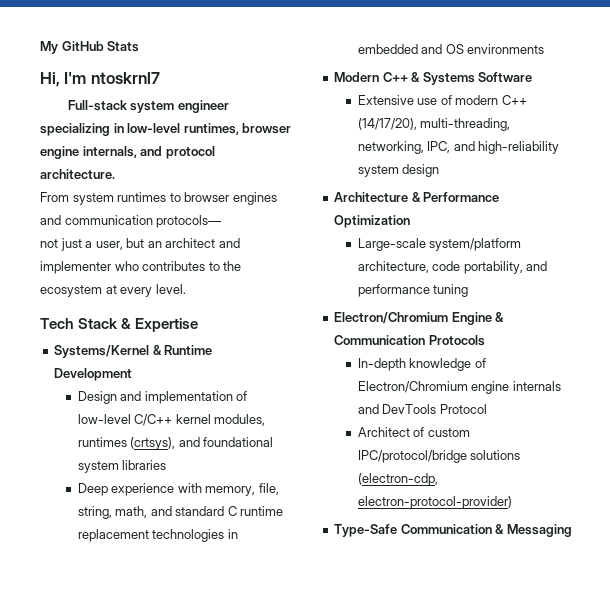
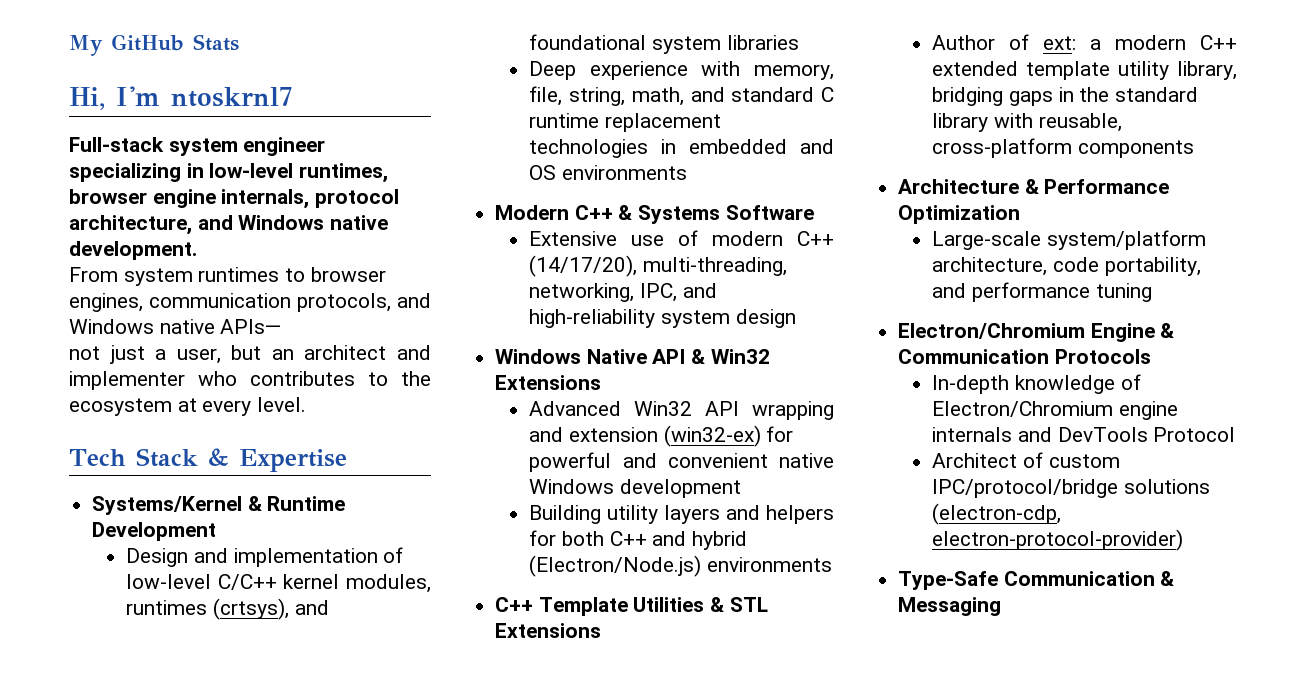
- Full-stack system engineer specializing in low-level runtimes, browser engine internals, and protocol architecture.
+ Full-stack system engineer specializing in low-level runtimes, browser engine internals, protocol architecture, and Windows native development.
- From system runtimes to browser engines and communication protocols—
+ From system runtimes to browser engines, communication protocols, and Windows native APIs—
+ Windows Native API & Win32 Extensions
+ Advanced Win32 API wrapping and extension (win32-ex) for powerful and convenient native Windows development
+ Building utility layers and helpers for both C++ and hybrid (Electron/Node.js) environments
+ C++ Template Utilities & STL Extensions
+ Author of ext: a modern C++ extended template utility library, bridging gaps in the standard library with reusable, cross-platform components

